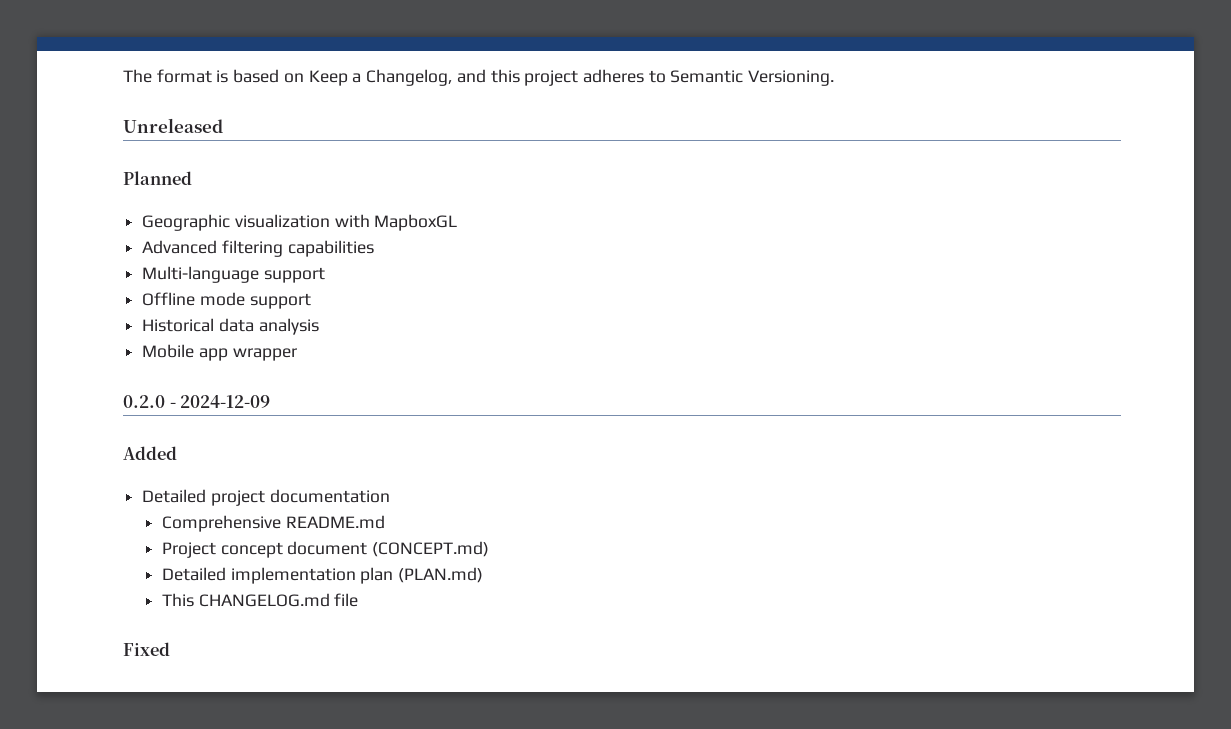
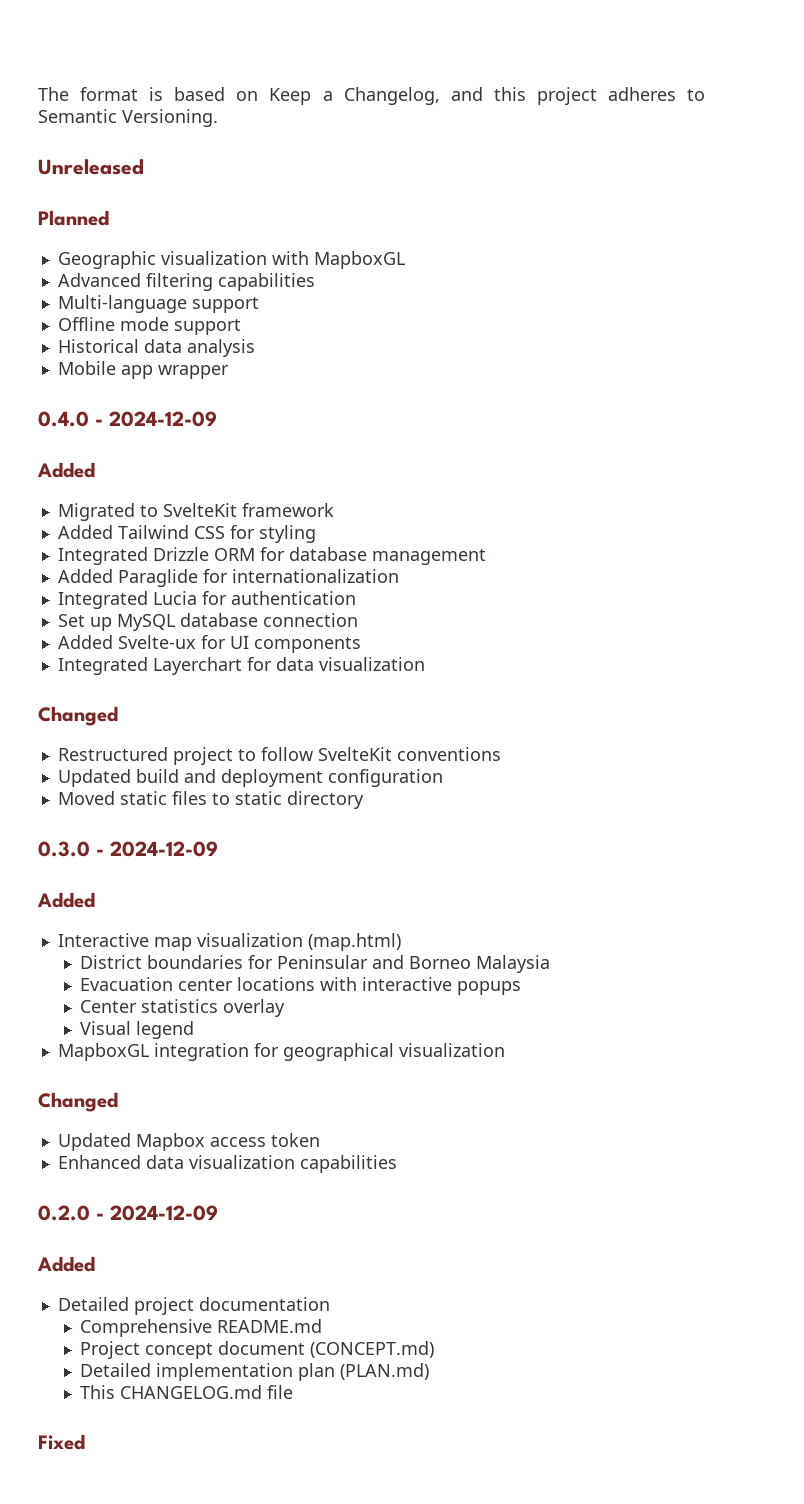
+ 0.4.0 - 2024-12-09
+ Added
+ Migrated to SvelteKit framework
+ Added Tailwind CSS for styling
+ Integrated Drizzle ORM for database management
+ Added Paraglide for internationalization
+ Integrated Lucia for authentication
+ Set up MySQL database connection
+ Added Svelte-ux for UI components
+ Integrated Layerchart for data visualization
+ Changed
+ Restructured project to follow SvelteKit conventions
+ Updated build and deployment configuration
+ Moved static files to static directory
+ 0.3.0 - 2024-12-09
+ Added
+ Interactive map visualization (map.html)
+ District boundaries for Peninsular and Borneo Malaysia
+ Evacuation center locations with interactive popups
+ Center statistics overlay
+ Visual legend
+ MapboxGL integration for geographical visualization
+ Changed
+ Updated Mapbox access token
+ Enhanced data visualization capabilities

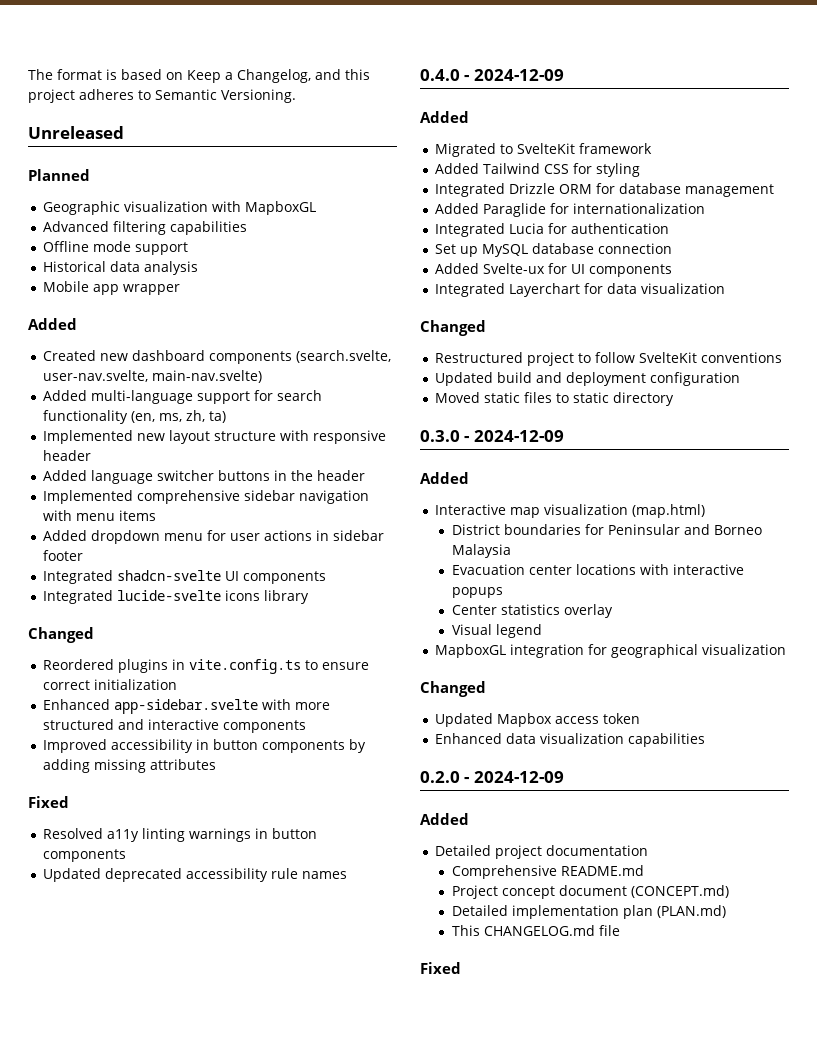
- Multi-language support
  Mobile app wrapper
+ Added
+ Created new dashboard components (search.svelte, user-nav.svelte, main-nav.svelte)
+ Added multi-language support for search functionality (en, ms, zh, ta)
+ Implemented new layout structure with responsive header
+ Added language switcher buttons in the header
+ Implemented comprehensive sidebar navigation with menu items
+ Added dropdown menu for user actions in sidebar footer
+ Integrated shadcn-svelte UI components
+ Integrated lucide-svelte icons library
+ Changed
+ Reordered plugins in vite.config.ts to ensure correct initialization
+ Enhanced app-sidebar.svelte with more structured and interactive components
+ Improved accessibility in button components by adding missing attributes
+ Fixed
+ Resolved a11y linting warnings in button components
+ Updated deprecated accessibility rule names

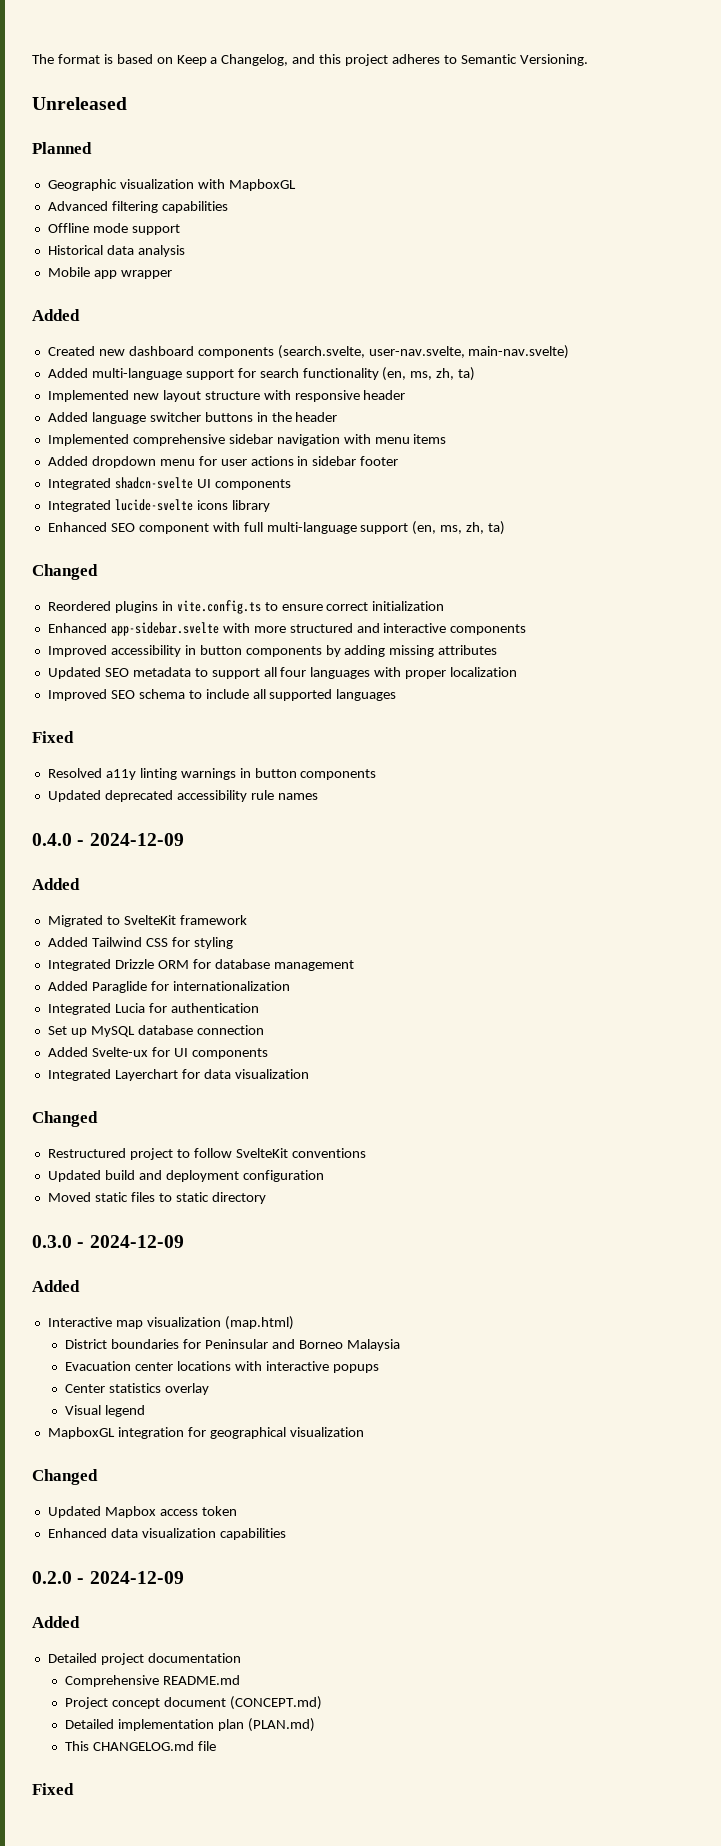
+ Enhanced SEO component with full multi-language support (en, ms, zh, ta)
+ Updated SEO metadata to support all four languages with proper localization
+ Improved SEO schema to include all supported languages

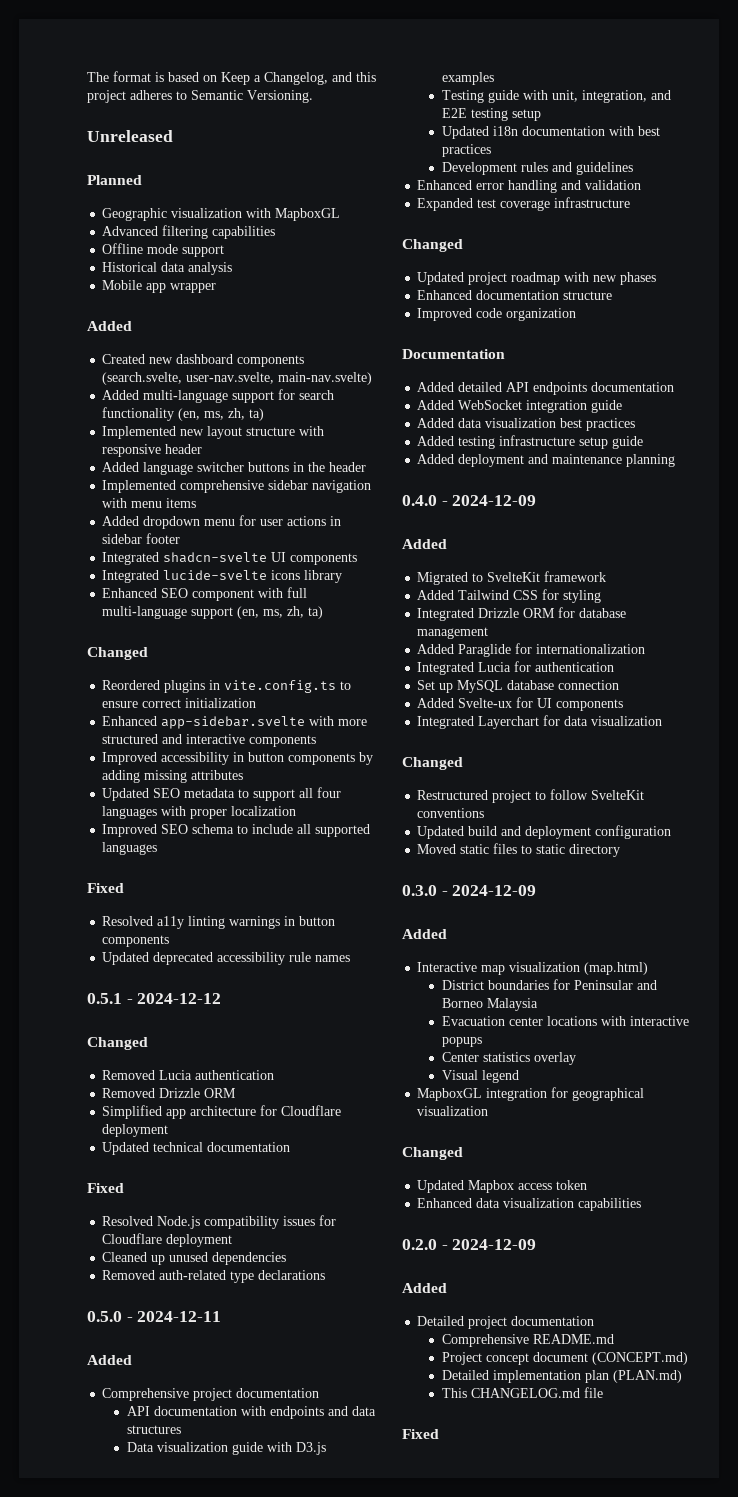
+ 0.5.1 - 2024-12-12
+ Changed
+ Removed Lucia authentication
+ Removed Drizzle ORM
+ Simplified app architecture for Cloudflare deployment
+ Updated technical documentation
+ Fixed
+ Resolved Node.js compatibility issues for Cloudflare deployment
+ Cleaned up unused dependencies
+ Removed auth-related type declarations
+ 0.5.0 - 2024-12-11
+ Added
+ Comprehensive project documentation
+ API documentation with endpoints and data structures
+ Data visualization guide with D3.js examples
+ Testing guide with unit, integration, and E2E testing setup
+ Updated i18n documentation with best practices
+ Development rules and guidelines
+ Enhanced error handling and validation
+ Expanded test coverage infrastructure
+ Changed
+ Updated project roadmap with new phases
+ Enhanced documentation structure
+ Improved code organization
+ Documentation
+ Added detailed API endpoints documentation
+ Added WebSocket integration guide
+ Added data visualization best practices
+ Added testing infrastructure setup guide
+ Added deployment and maintenance planning

